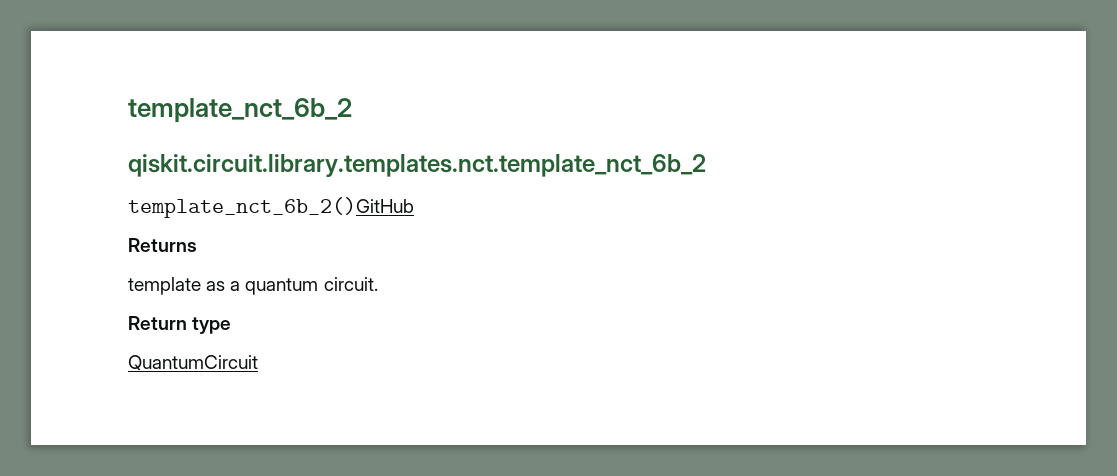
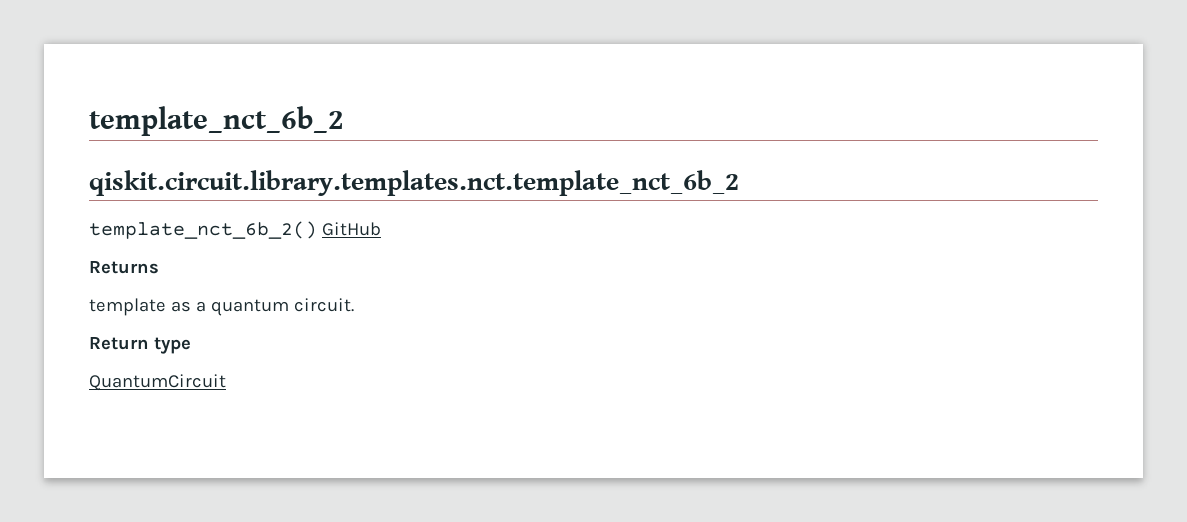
- template_nct_6b_2()GitHub
+ template_nct_6b_2() GitHub

